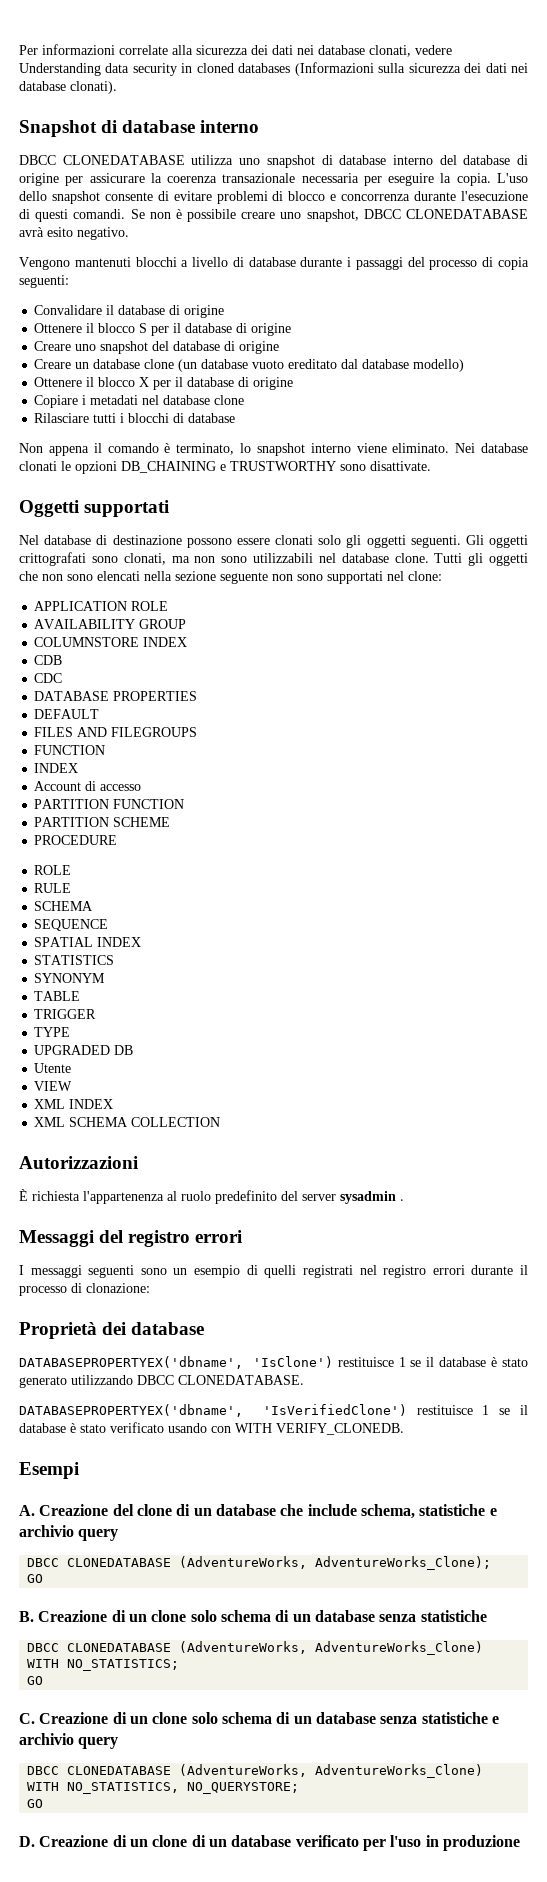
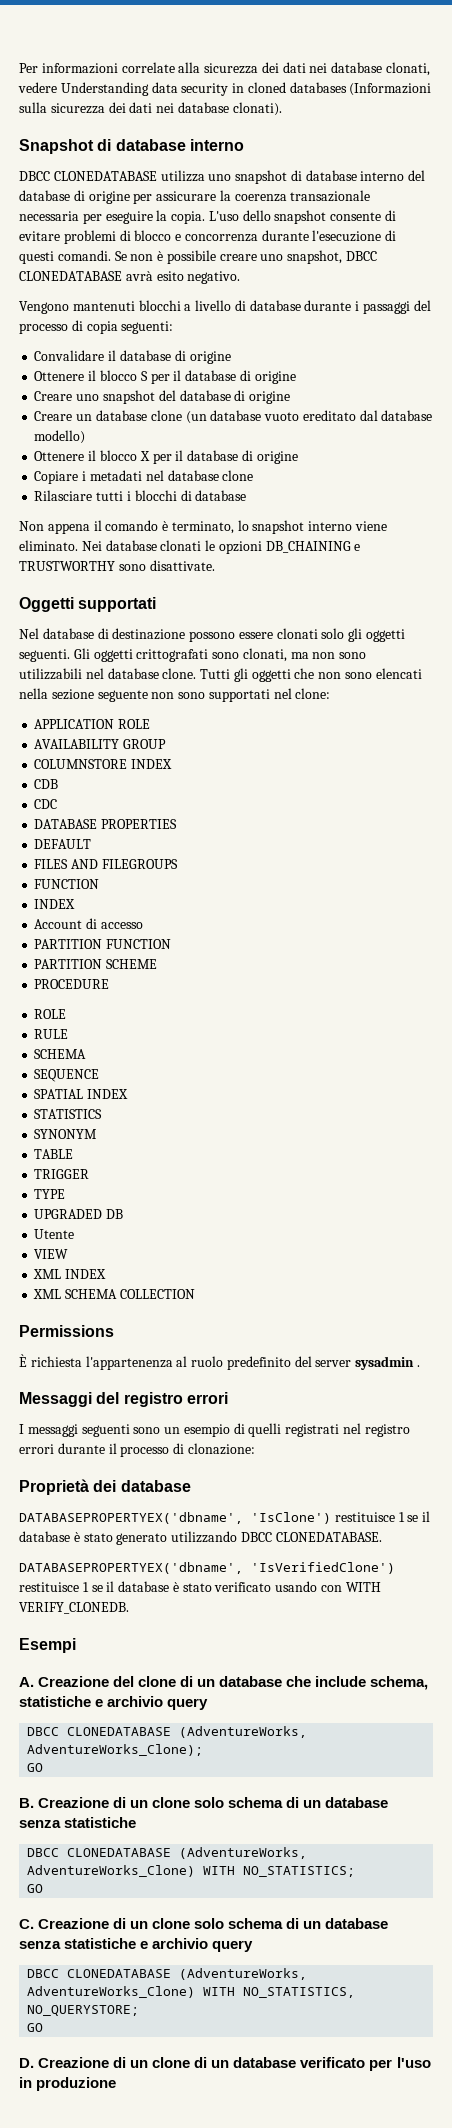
- Autorizzazioni
+ Permissions

